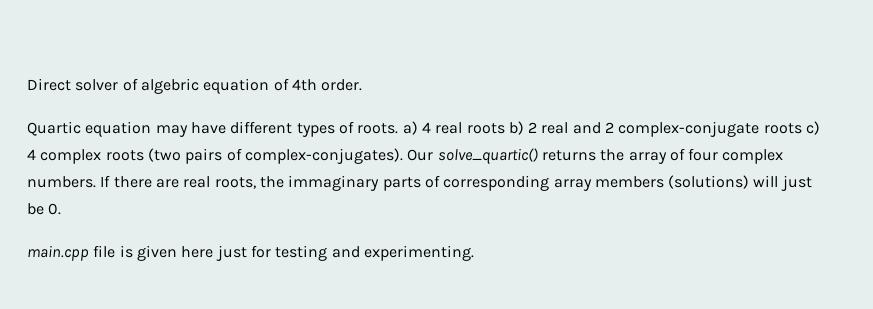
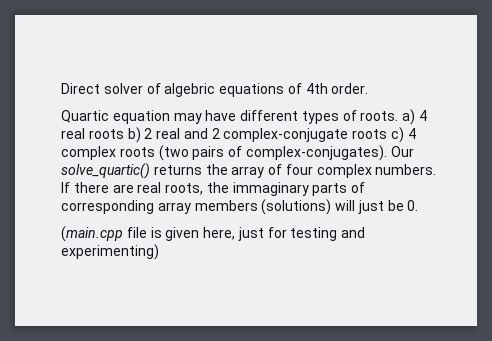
- Direct solver of algebric equation of 4th order.
+ Direct solver of algebric equations of 4th order.
- main.cpp file is given here just for testing and experimenting.
+ (main.cpp file is given here, just for testing and experimenting)

